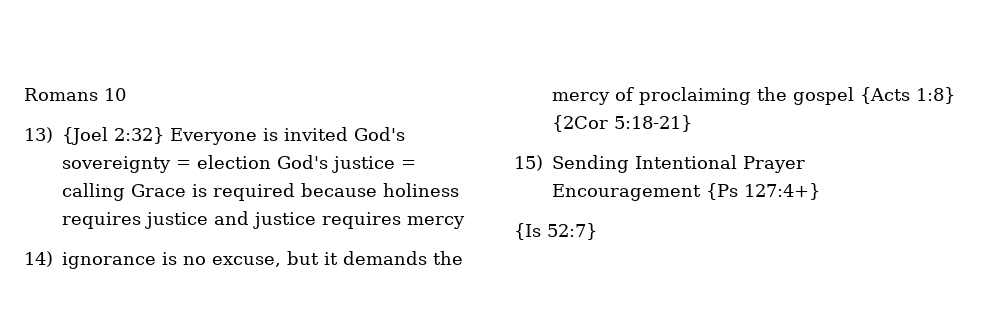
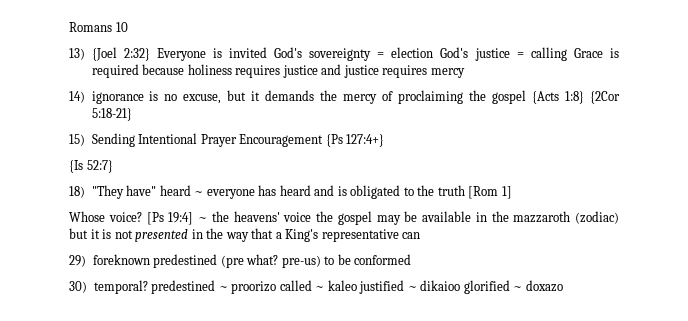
+ 18) "They have" heard ~ everyone has heard and is obligated to the truth [Rom 1]
+ Whose voice? [Ps 19:4] ~ the heavens' voice the gospel may be available in the mazzaroth (zodiac) but it is not presented in the way that a King's representative can
+ 29) foreknown predestined (pre what? pre-us) to be conformed
+ 30) temporal? predestined ~ proorizo called ~ kaleo justified ~ dikaioo glorified ~ doxazo

